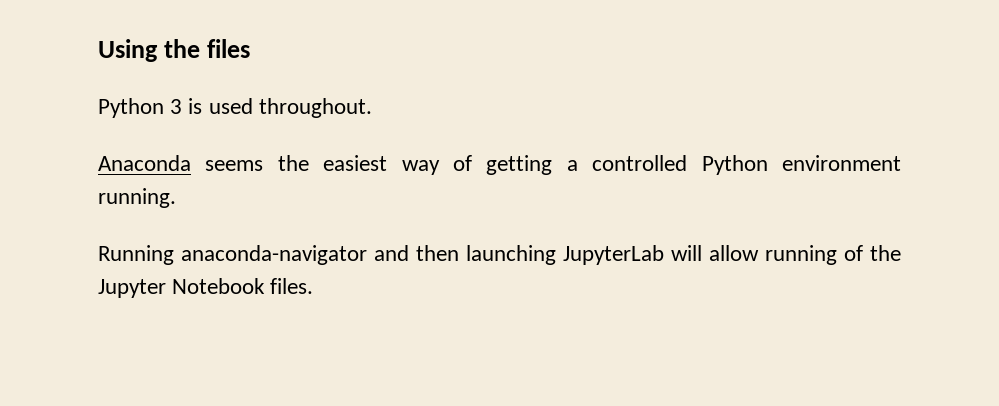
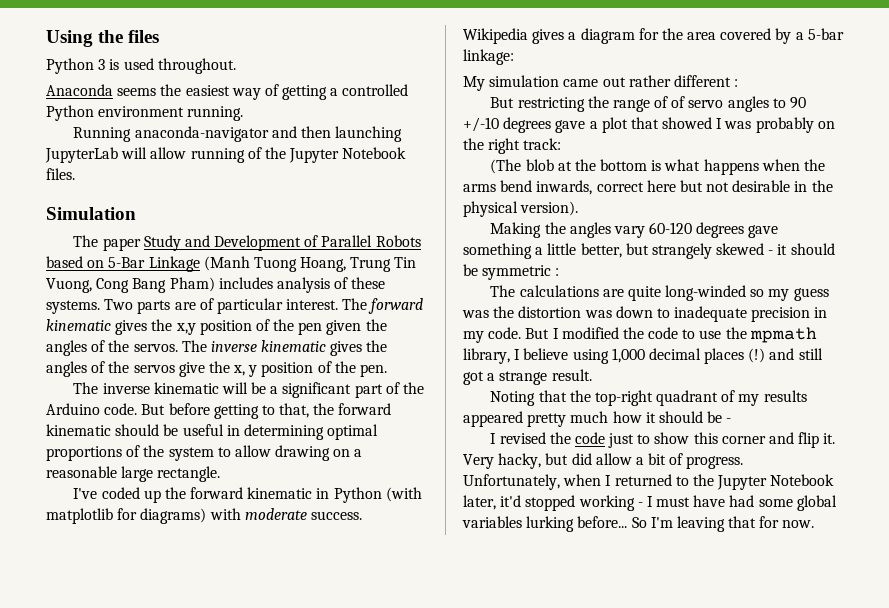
+ Simulation
+ The paper Study and Development of Parallel Robots based on 5-Bar Linkage (Manh Tuong Hoang, Trung Tin Vuong, Cong Bang Pham) includes analysis of these systems. Two parts are of particular interest. The forward kinematic gives the x,y position of the pen given the angles of the servos. The inverse kinematic gives the angles of the servos give the x, y position of the pen.
+ The inverse kinematic will be a significant part of the Arduino code. But before getting to that, the forward kinematic should be useful in determining optimal proportions of the system to allow drawing on a reasonable large rectangle.
+ I've coded up the forward kinematic in Python (with matplotlib for diagrams) with moderate success. Wikipedia gives a diagram for the area covered by a 5-bar linkage:
+ My simulation came out rather different :
+ But restricting the range of of servo angles to 90 +/-10 degrees gave a plot that showed I was probably on the right track:
+ (The blob at the bottom is what happens when the arms bend inwards, correct here but not desirable in the physical version).
+ Making the angles vary 60-120 degrees gave something a little better, but strangely skewed - it should be symmetric :
+ The calculations are quite long-winded so my guess was the distortion was down to inadequate precision in my code. But I modified the code to use the mpmath library, I believe using 1,000 decimal places (!) and still got a strange result.
+ Noting that the top-right quadrant of my results appeared pretty much how it should be -
+ I revised the code just to show this corner and flip it. Very hacky, but did allow a bit of progress. Unfortunately, when I returned to the Jupyter Notebook later, it'd stopped working - I must have had some global variables lurking before... So I'm leaving that for now.

